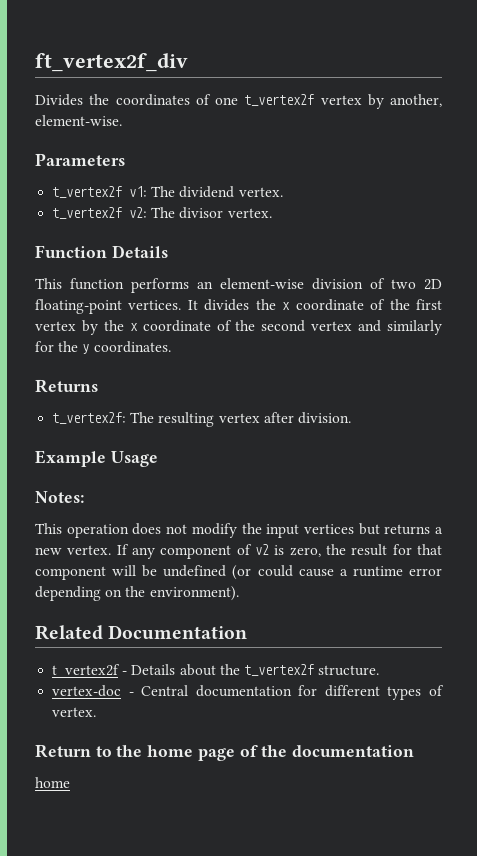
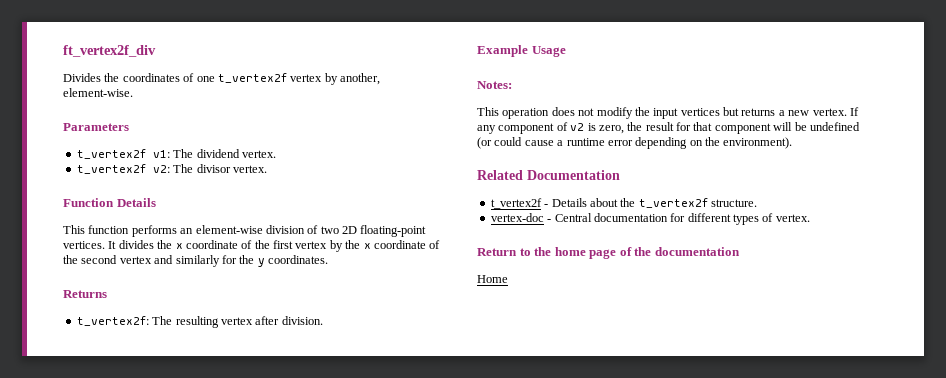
  Return to the home page of the documentation
- home
+ Home

